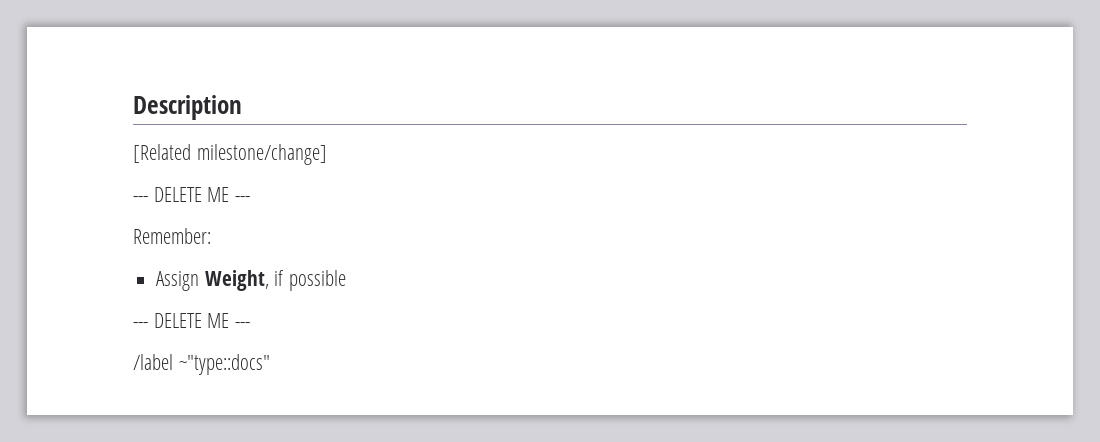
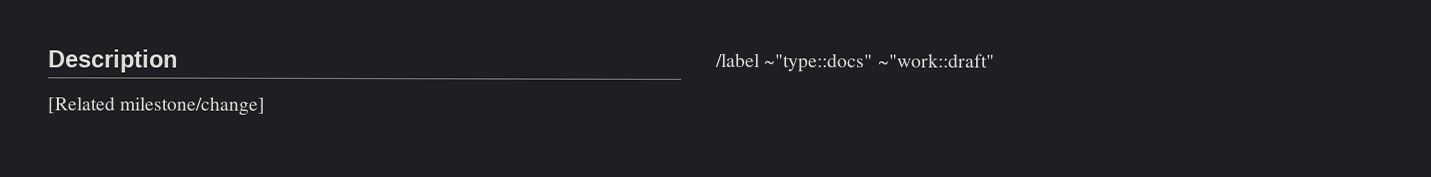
  [Related milestone/change]
- --- DELETE ME ---
- Remember:
- Assign Weight, if possible
- --- DELETE ME ---
- /label ~"type::docs"
+ /label ~"type::docs" ~"work::draft"

